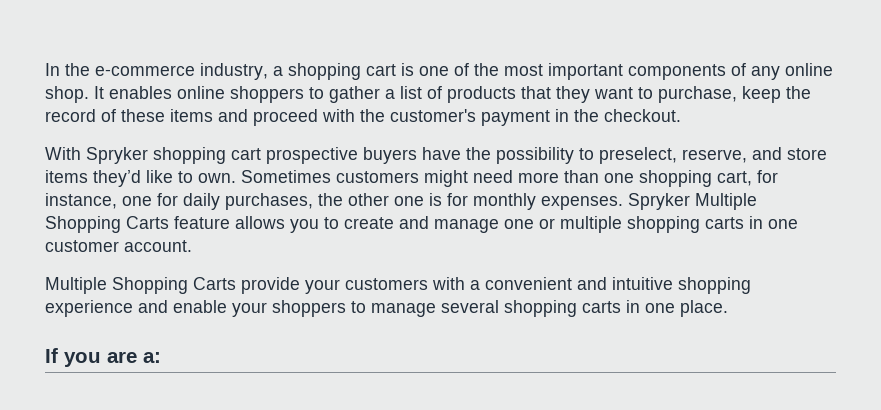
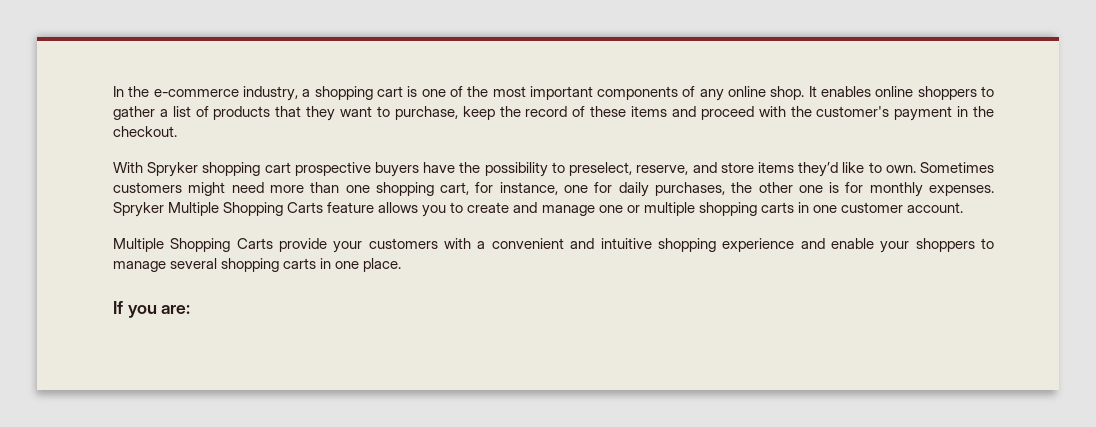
- If you are a:
+ If you are:

